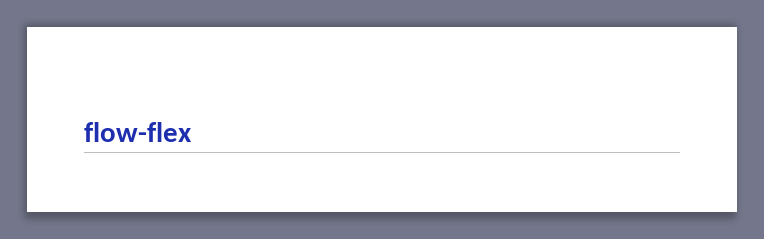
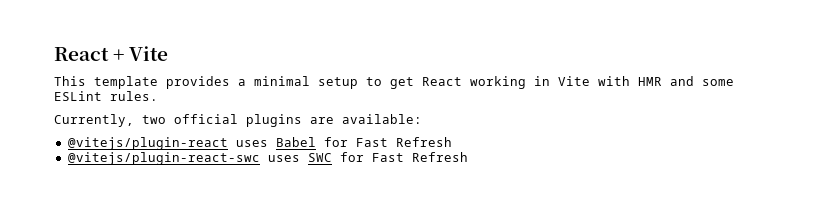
- flow-flex
+ React + Vite
+ This template provides a minimal setup to get React working in Vite with HMR and some ESLint rules.
+ Currently, two official plugins are available:
+ @vitejs/plugin-react uses Babel for Fast Refresh
+ @vitejs/plugin-react-swc uses SWC for Fast Refresh

